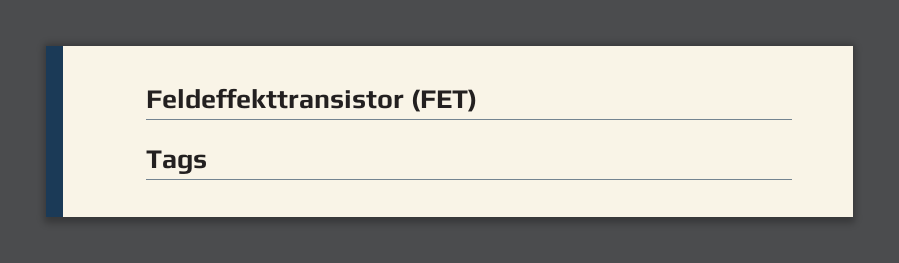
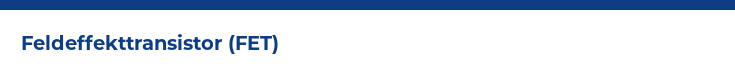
- Tags

